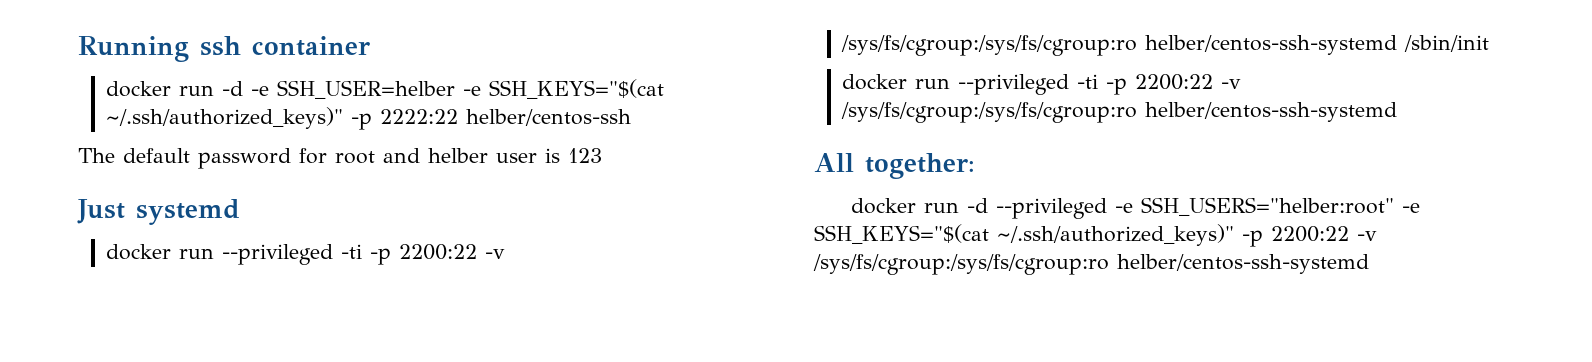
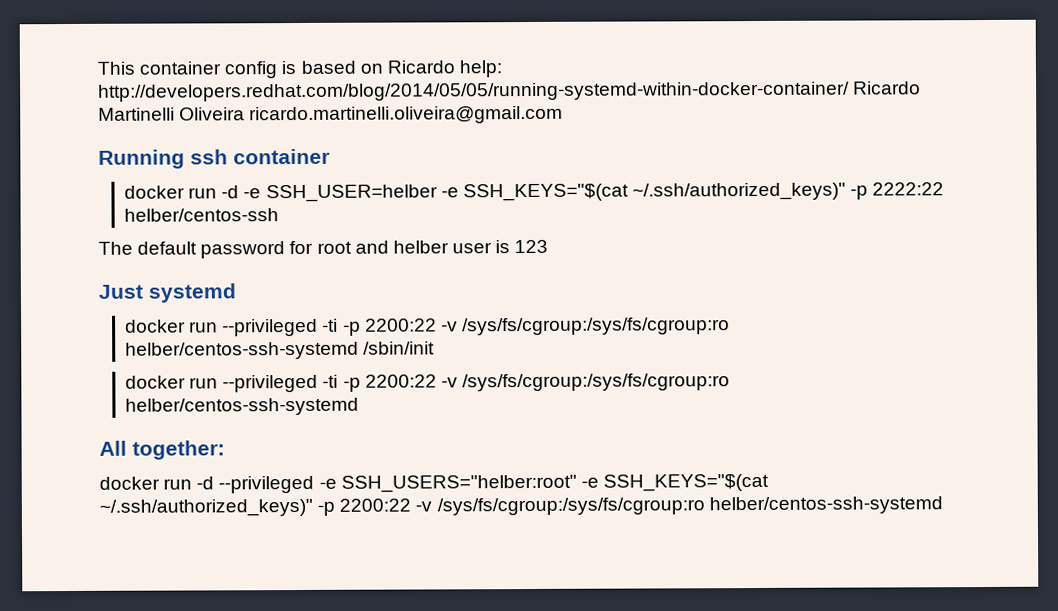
+ This container config is based on Ricardo help: http://developers.redhat.com/blog/2014/05/05/running-systemd-within-docker-container/ Ricardo Martinelli Oliveira ricardo.martinelli.oliveira@gmail.com

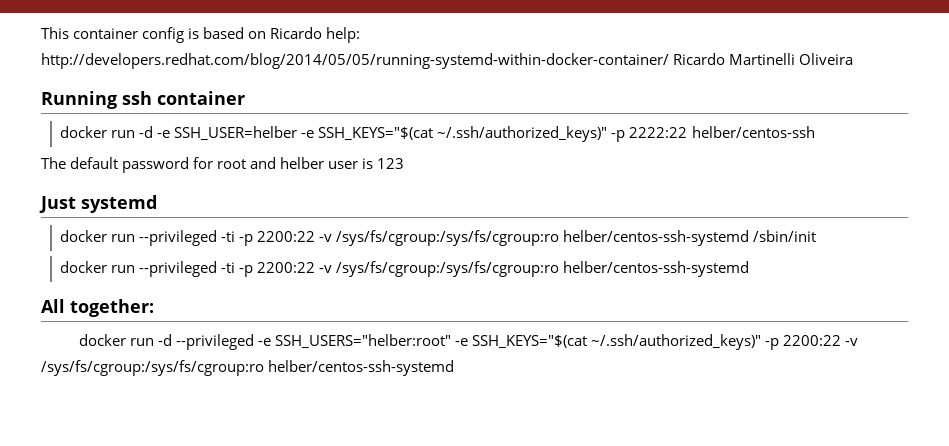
- This container config is based on Ricardo help: http://developers.redhat.com/blog/2014/05/05/running-systemd-within-docker-container/ Ricardo Martinelli Oliveira ricardo.martinelli.oliveira@gmail.com
+ This container config is based on Ricardo help: http://developers.redhat.com/blog/2014/05/05/running-systemd-within-docker-container/ Ricardo Martinelli Oliveira

